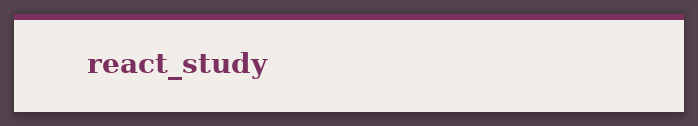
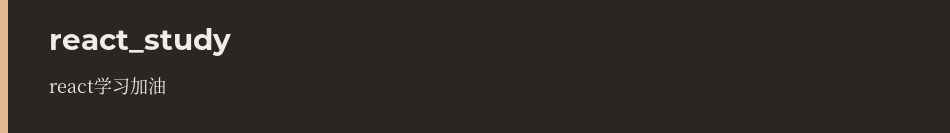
+ react学习加油

